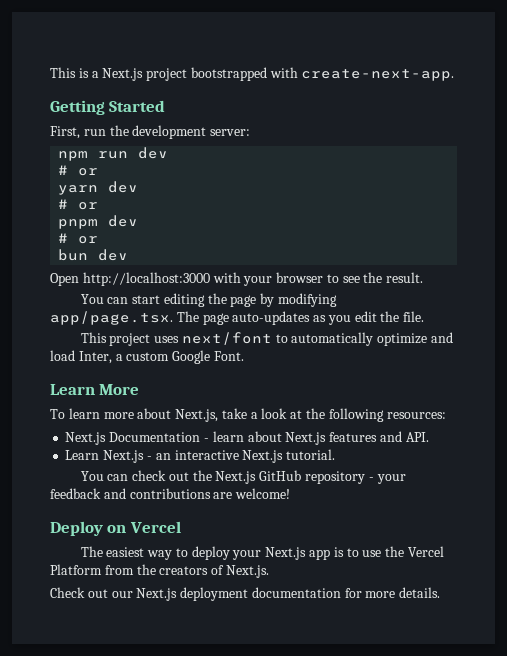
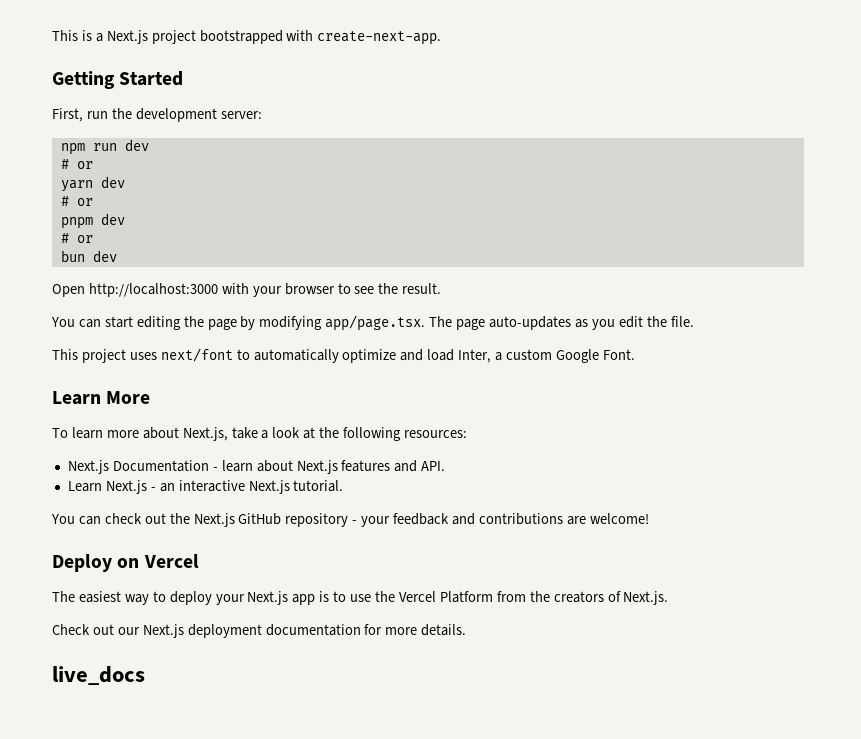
+ live_docs

